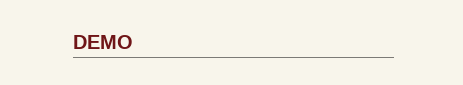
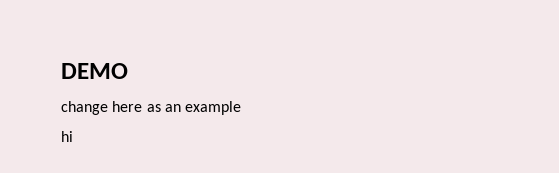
+ change here as an example
+ hi

